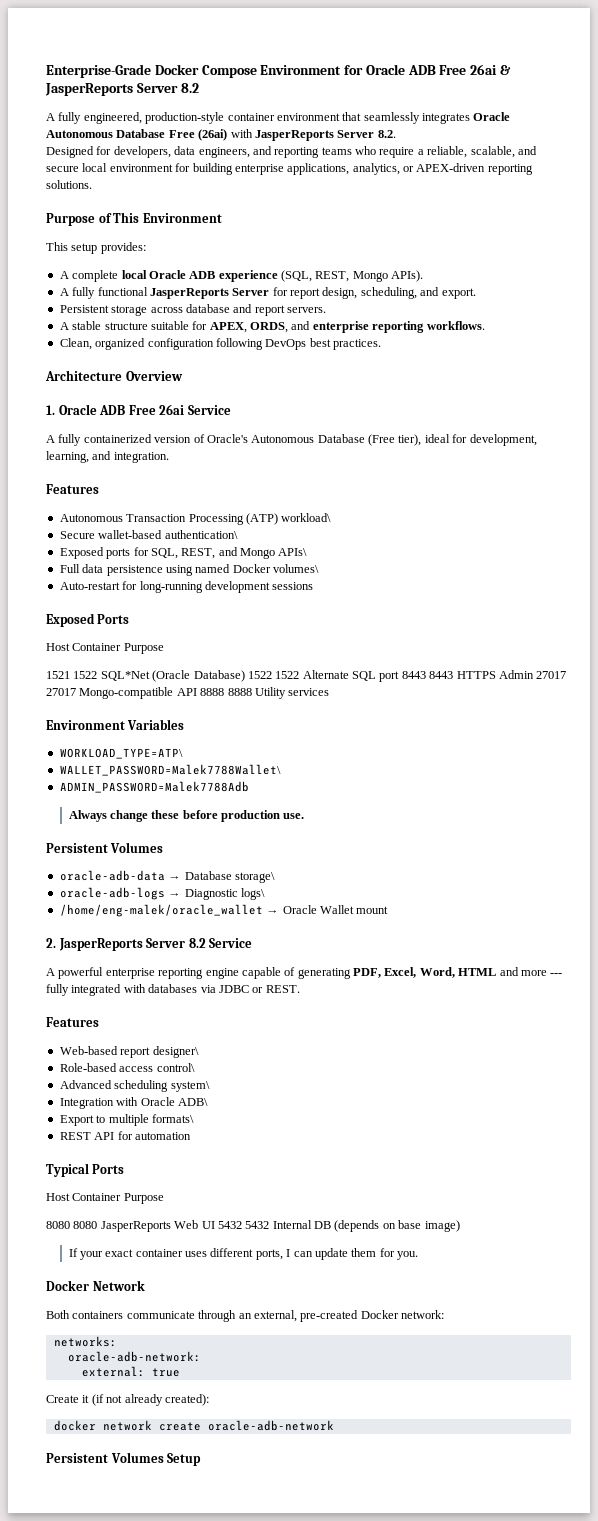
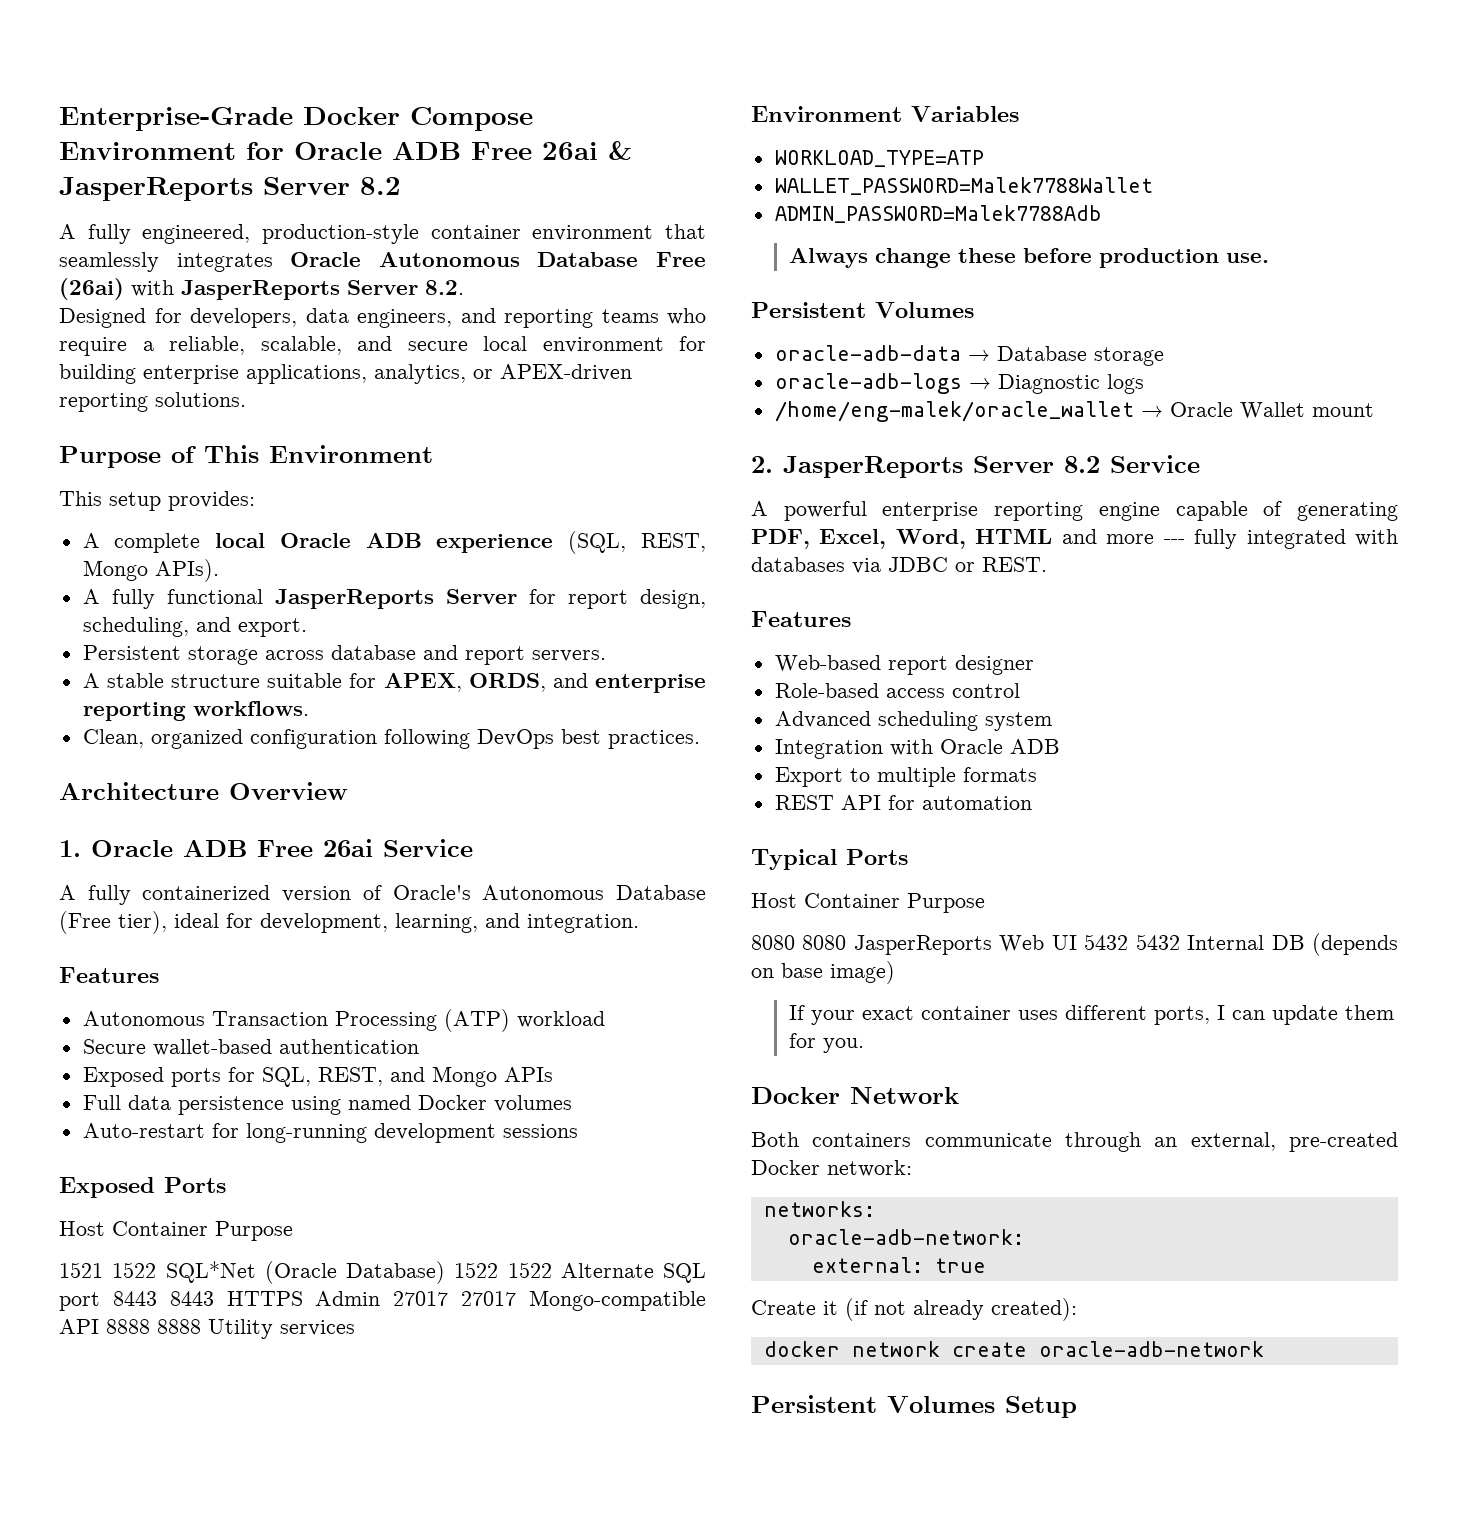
- Autonomous Transaction Processing (ATP) workload\
+ Autonomous Transaction Processing (ATP) workload
- Secure wallet-based authentication\
+ Secure wallet-based authentication
- Exposed ports for SQL, REST, and Mongo APIs\
+ Exposed ports for SQL, REST, and Mongo APIs
- Full data persistence using named Docker volumes\
+ Full data persistence using named Docker volumes
- WORKLOAD_TYPE=ATP\
- WALLET_PASSWORD=Malek7788Wallet\
+ WORKLOAD_TYPE=ATP
+ WALLET_PASSWORD=Malek7788Wallet
- oracle-adb-data → Database storage\
+ oracle-adb-data → Database storage
- oracle-adb-logs → Diagnostic logs\
+ oracle-adb-logs → Diagnostic logs
- Web-based report designer\
+ Web-based report designer
- Role-based access control\
+ Role-based access control
- Advanced scheduling system\
+ Advanced scheduling system
- Integration with Oracle ADB\
+ Integration with Oracle ADB
- Export to multiple formats\
+ Export to multiple formats

